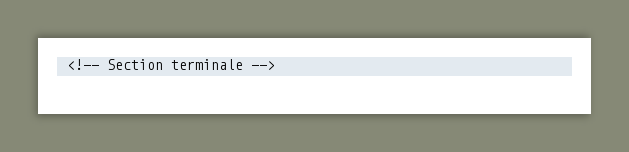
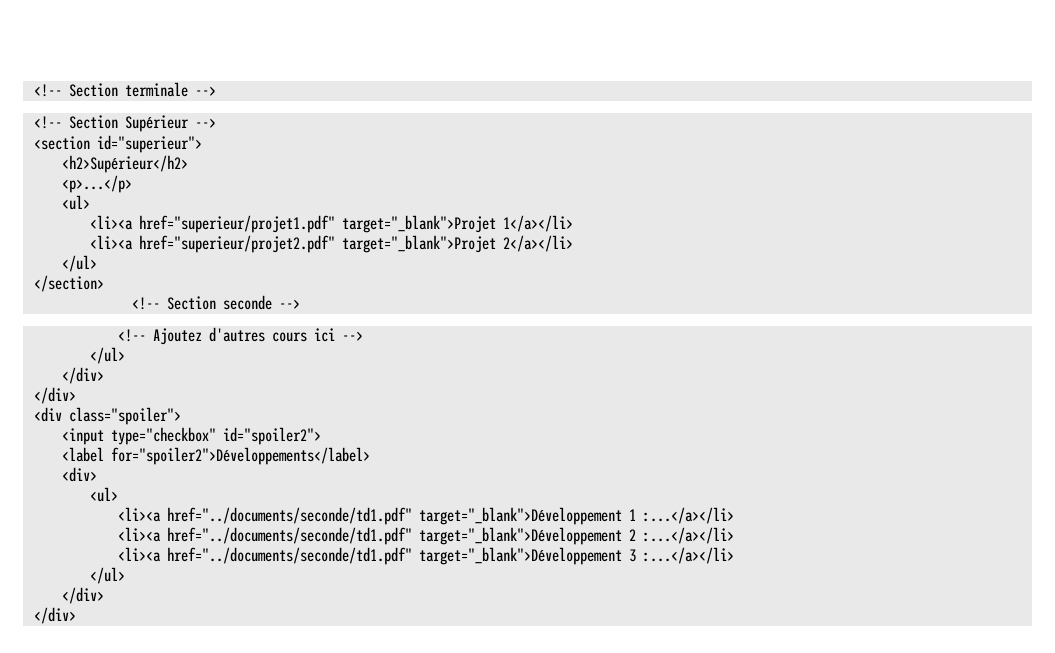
+ <!-- Section Supérieur -->
+ <section id="superieur">
+ <h2>Supérieur</h2>
+ <p>...</p>
+ <ul>
+ <li><a href="superieur/projet1.pdf" target="_blank">Projet 1</a></li>
+ <li><a href="superieur/projet2.pdf" target="_blank">Projet 2</a></li>
+ </ul>
+ </section>
+ <!-- Section seconde -->
+ <!-- Ajoutez d'autres cours ici -->
+ </ul>
+ </div>
+ </div>
+ <div class="spoiler">
+ <input type="checkbox" id="spoiler2">
+ <label for="spoiler2">Développements</label>
+ <div>
+ <ul>
+ <li><a href="../documents/seconde/td1.pdf" target="_blank">Développement 1 :...</a></li>
+ <li><a href="../documents/seconde/td1.pdf" target="_blank">Développement 2 :...</a></li>
+ <li><a href="../documents/seconde/td1.pdf" target="_blank">Développement 3 :...</a></li>
+ </ul>
+ </div>
+ </div>

